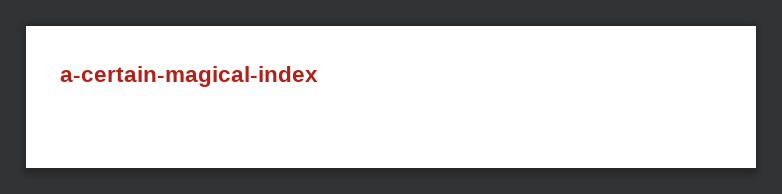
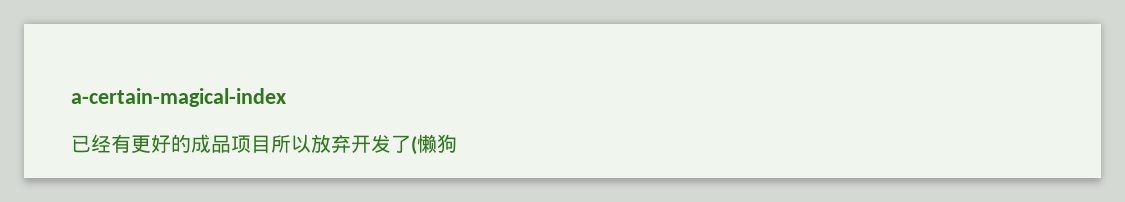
+ 已经有更好的成品项目所以放弃开发了(懒狗

